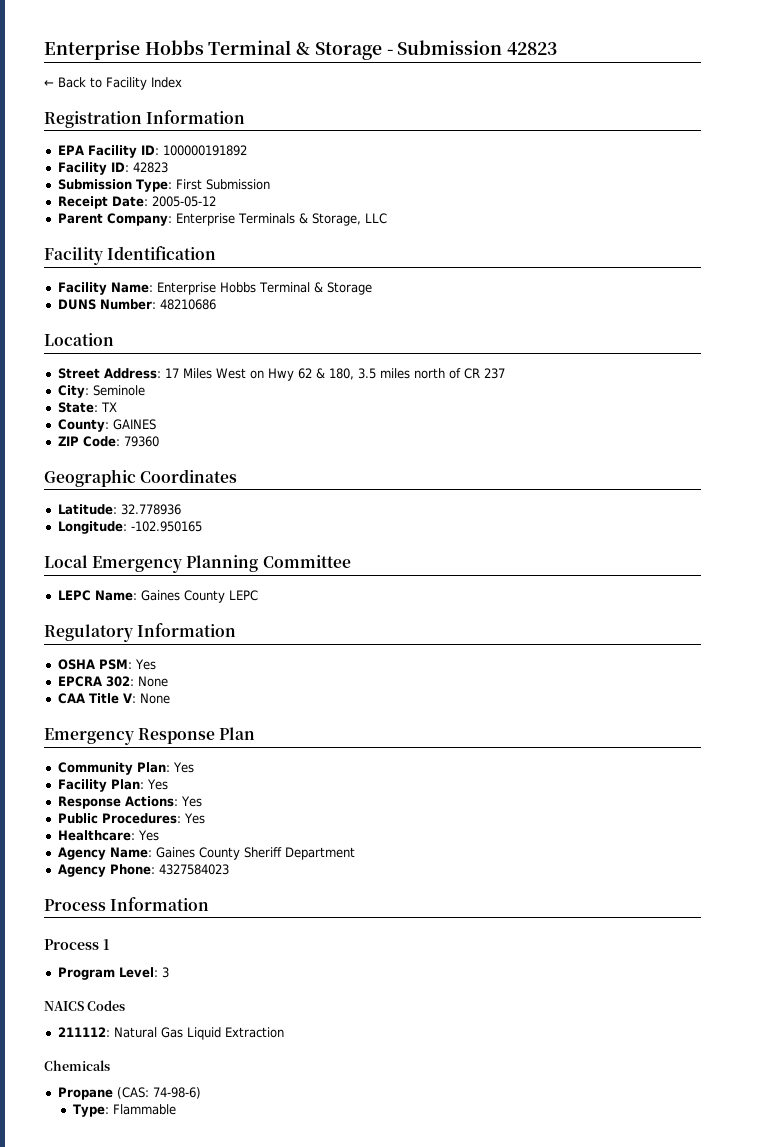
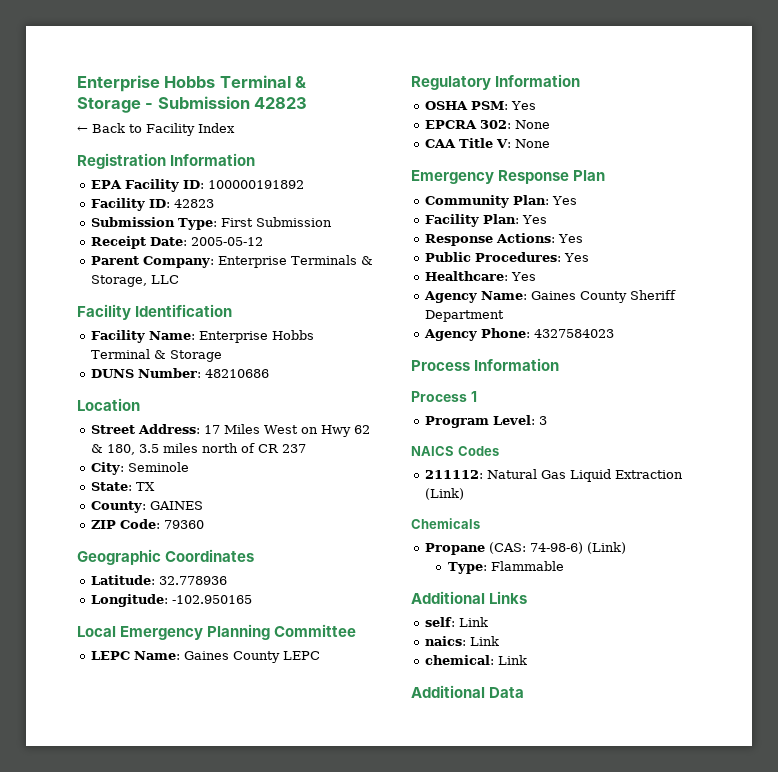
- 211112: Natural Gas Liquid Extraction
+ 211112: Natural Gas Liquid Extraction (Link)
- Propane (CAS: 74-98-6)
+ Propane (CAS: 74-98-6) (Link)
+ Additional Links
+ self: Link
+ naics: Link
+ chemical: Link
+ Additional Data

